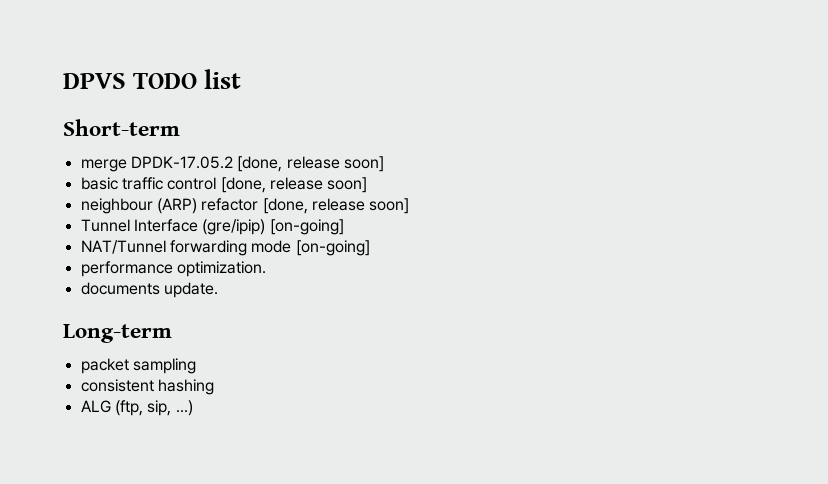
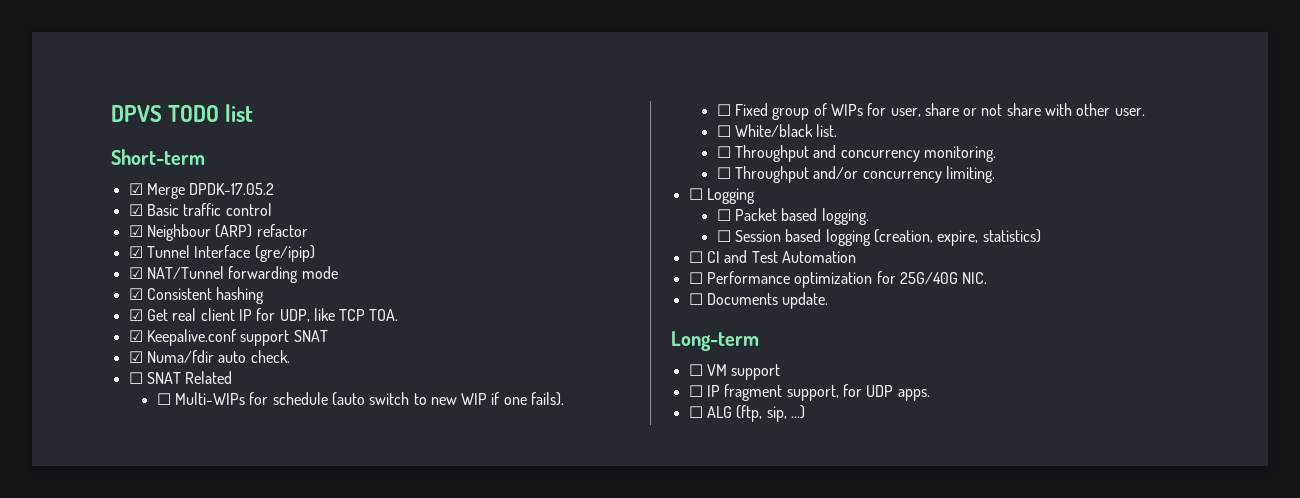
- merge DPDK-17.05.2 [done, release soon]
- basic traffic control [done, release soon]
- neighbour (ARP) refactor [done, release soon]
- Tunnel Interface (gre/ipip) [on-going]
- NAT/Tunnel forwarding mode [on-going]
- performance optimization.
- documents update.
+ ☑ Merge DPDK-17.05.2
+ ☑ Basic traffic control
+ ☑ Neighbour (ARP) refactor
+ ☑ Tunnel Interface (gre/ipip)
+ ☑ NAT/Tunnel forwarding mode
+ ☑ Consistent hashing
+ ☑ Get real client IP for UDP, like TCP TOA.
+ ☑ Keepalive.conf support SNAT
+ ☑ Numa/fdir auto check.
+ ☐ SNAT Related
+ ☐ Multi-WIPs for schedule (auto switch to new WIP if one fails).
+ ☐ Fixed group of WIPs for user, share or not share with other user.
+ ☐ White/black list.
+ ☐ Throughput and concurrency monitoring.
+ ☐ Throughput and/or concurrency limiting.
+ ☐ Logging
+ ☐ Packet based logging.
+ ☐ Session based logging (creation, expire, statistics)
+ ☐ CI and Test Automation
+ ☐ Performance optimization for 25G/40G NIC.
+ ☐ Documents update.
  Long-term
- packet sampling
- consistent hashing
- ALG (ftp, sip, ...)
+ ☐ VM support
+ ☐ IP fragment support, for UDP apps.
+ ☐ ALG (ftp, sip, ...)

